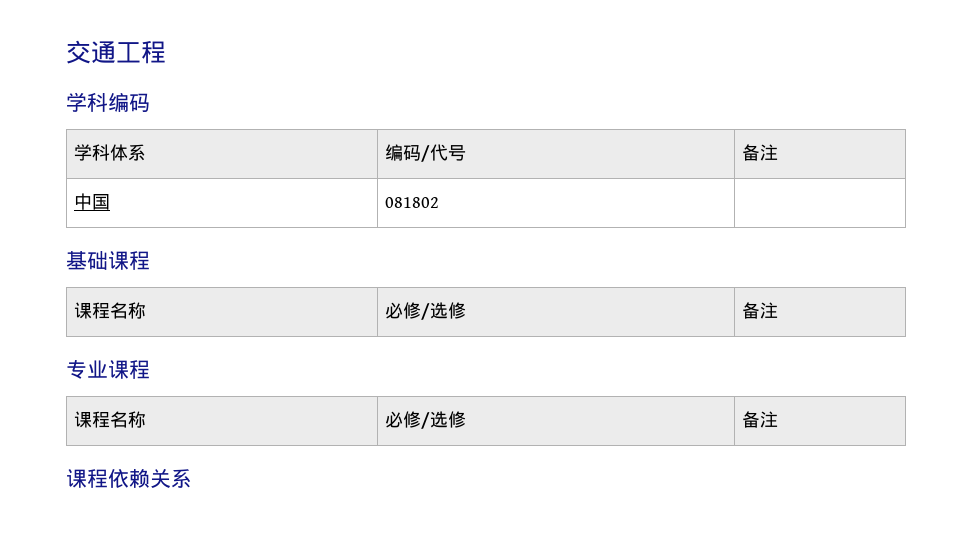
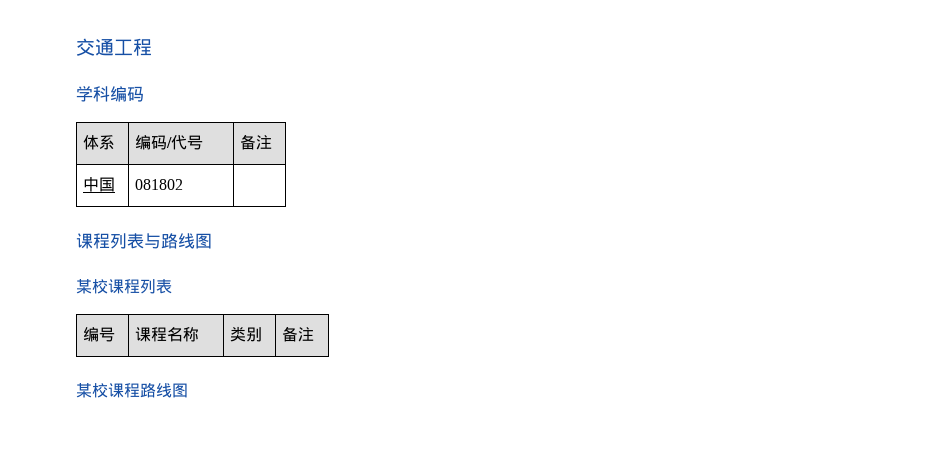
- 学科体系 | 编码/代号 | 备注
+ 体系 | 编码/代号 | 备注
- 基础课程
- 课程名称 | 必修/选修 | 备注
- 专业课程
- 课程名称 | 必修/选修 | 备注
- 课程依赖关系
+ 课程列表与路线图
+ 某校课程列表
+ 编号 | 课程名称 | 类别 | 备注
+ 某校课程路线图

